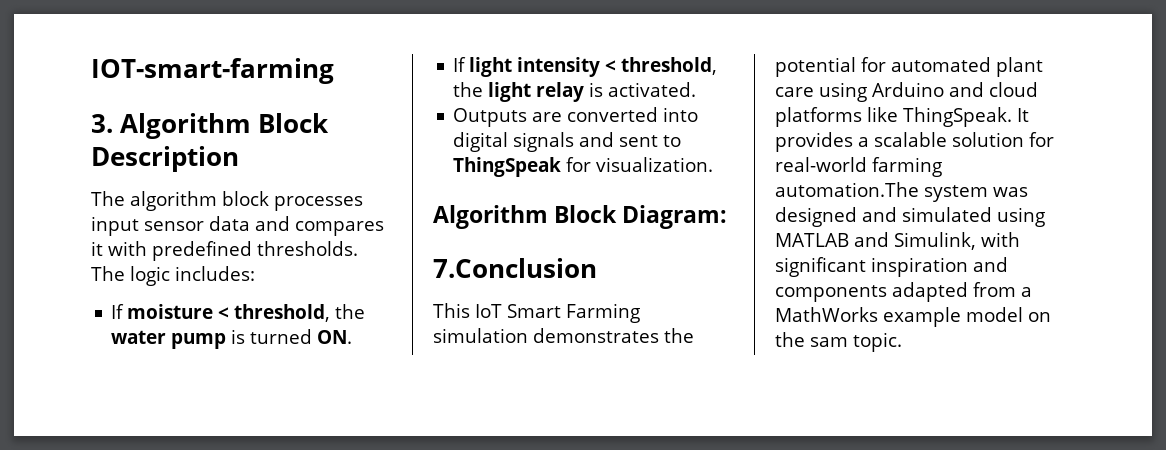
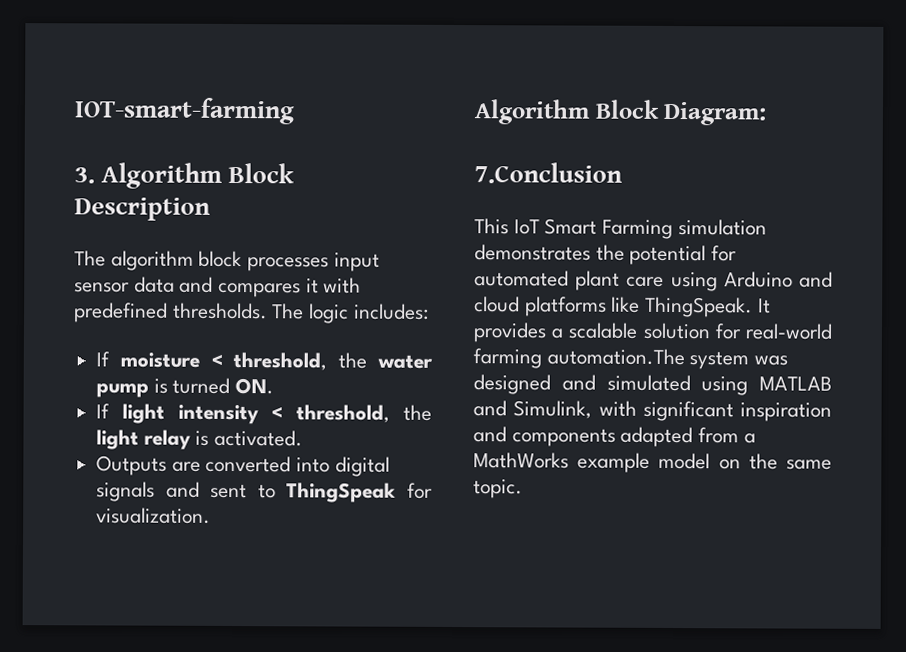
- It provides a scalable solution for real-world farming automation.The system was designed and simulated using MATLAB and Simulink, with significant inspiration and components adapted from a MathWorks example model on the sam topic.
+ It provides a scalable solution for real-world farming automation.The system was designed and simulated using MATLAB and Simulink, with significant inspiration and components adapted from a MathWorks example model on the same topic.

